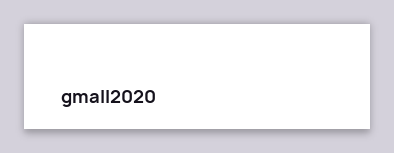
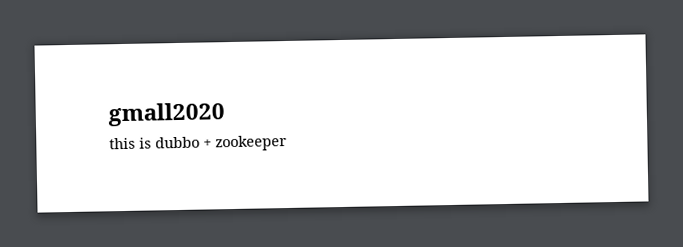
+ this is dubbo + zookeeper

